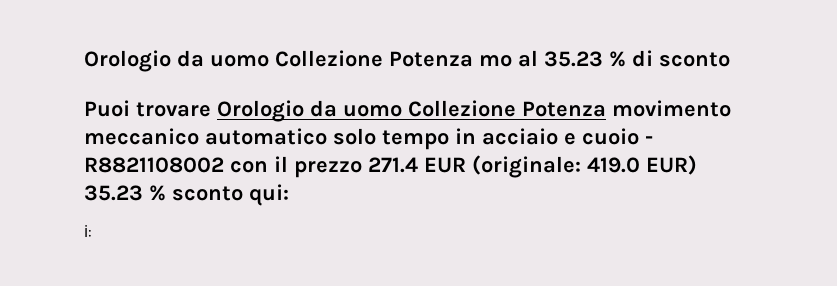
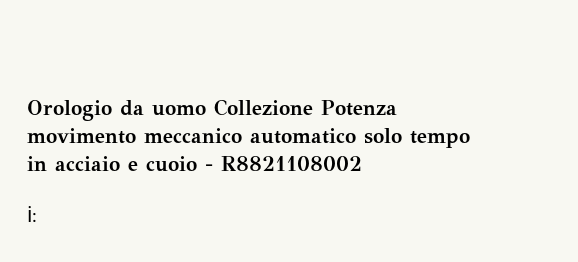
- Orologio da uomo Collezione Potenza mo al 35.23 % di sconto
- Puoi trovare Orologio da uomo Collezione Potenza movimento meccanico automatico solo tempo in acciaio e cuoio - R8821108002 con il prezzo 271.4 EUR (originale: 419.0 EUR) 35.23 % sconto qui:
+ Orologio da uomo Collezione Potenza movimento meccanico automatico solo tempo in acciaio e cuoio - R8821108002

